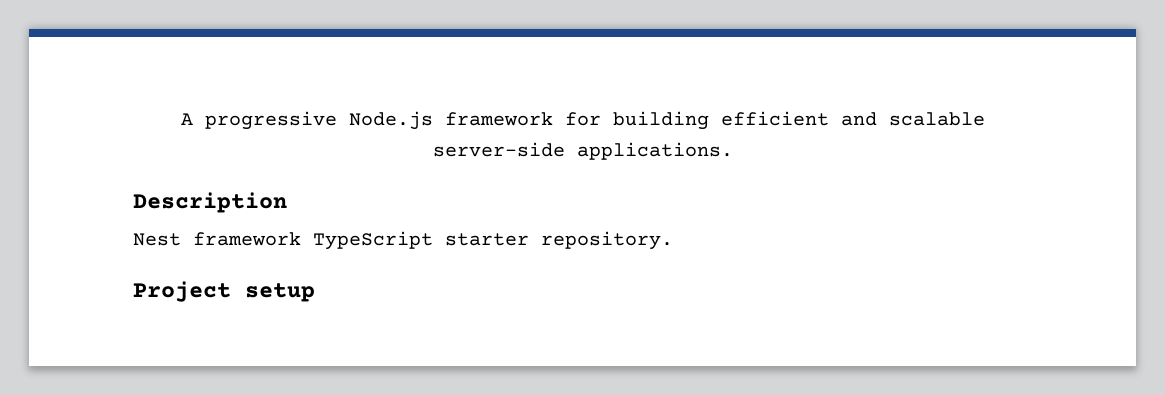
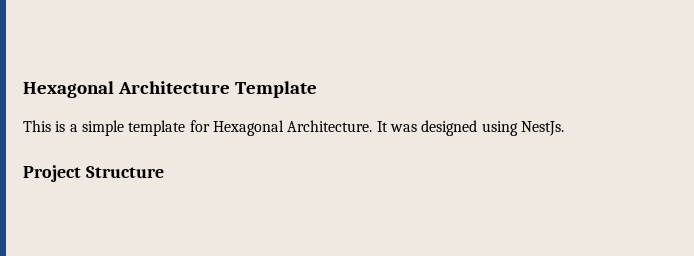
- A progressive Node.js framework for building efficient and scalable server-side applications.
- Description
- Nest framework TypeScript starter repository.
+ Hexagonal Architecture Template
+ This is a simple template for Hexagonal Architecture. It was designed using NestJs.
- Project setup
+ Project Structure

